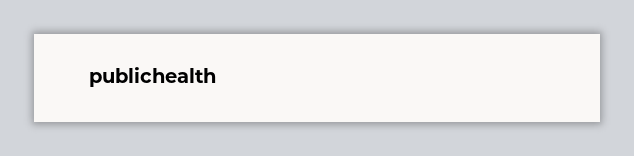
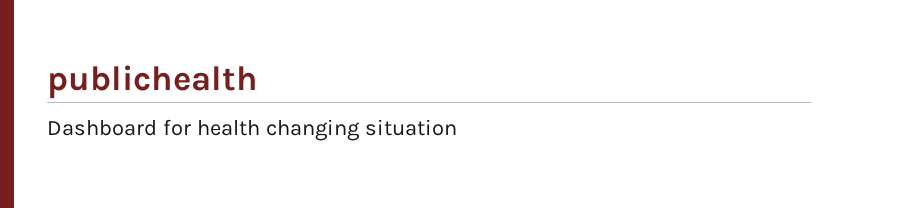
+ Dashboard for health changing situation

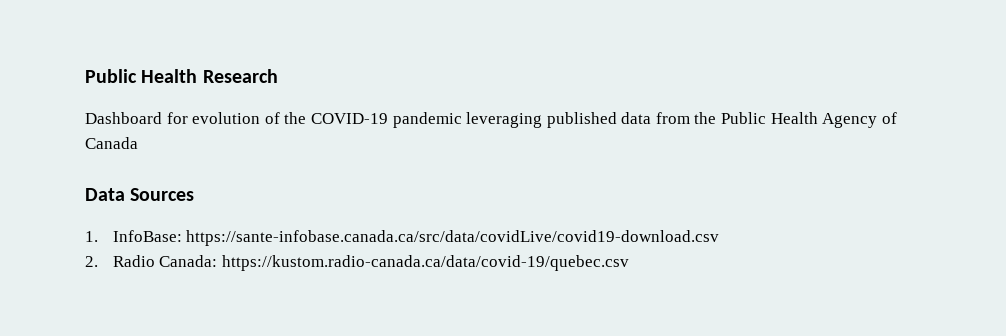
- publichealth
+ Public Health Research
- Dashboard for health changing situation
+ Dashboard for evolution of the COVID-19 pandemic leveraging published data from the Public Health Agency of Canada
+ Data Sources
+ 1. InfoBase: https://sante-infobase.canada.ca/src/data/covidLive/covid19-download.csv
+ 2. Radio Canada: https://kustom.radio-canada.ca/data/covid-19/quebec.csv

